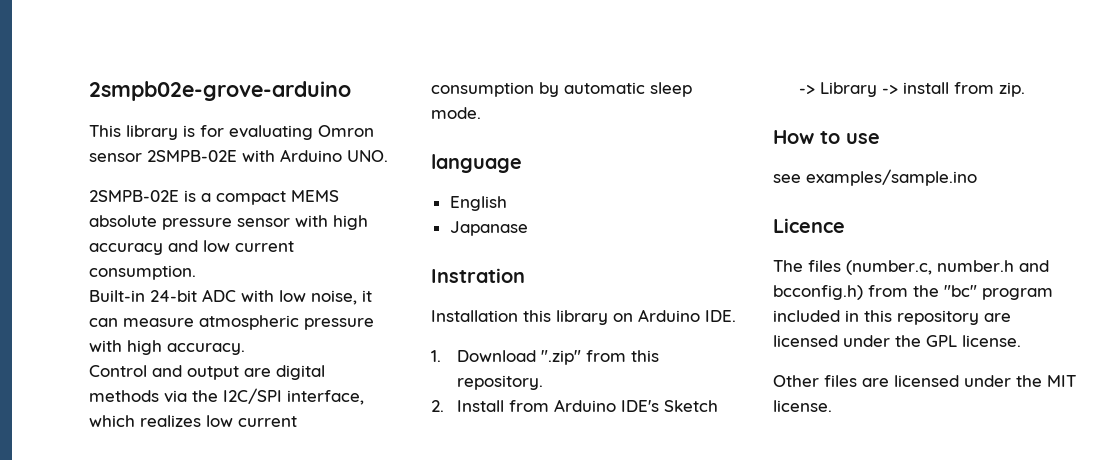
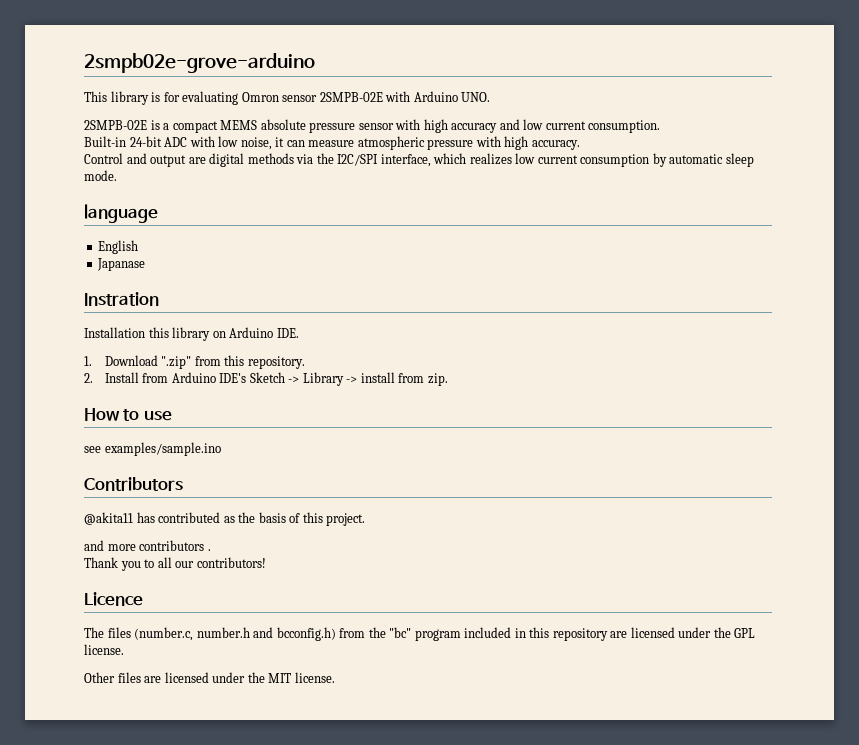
+ Contributors
+ @akita11 has contributed as the basis of this project.
+ and more contributors .
+ Thank you to all our contributors!

